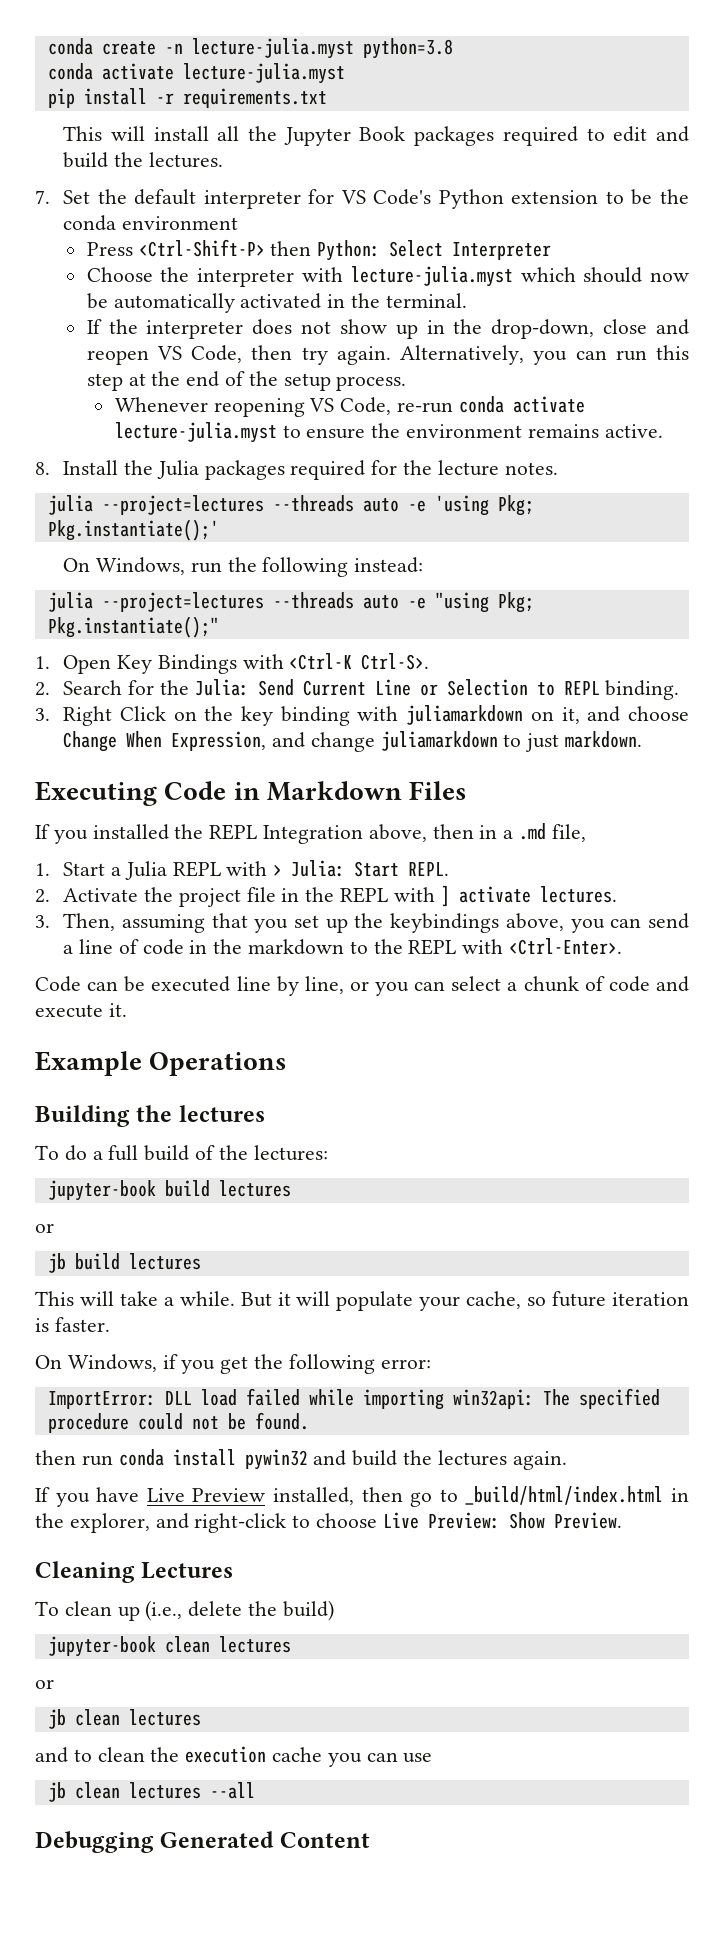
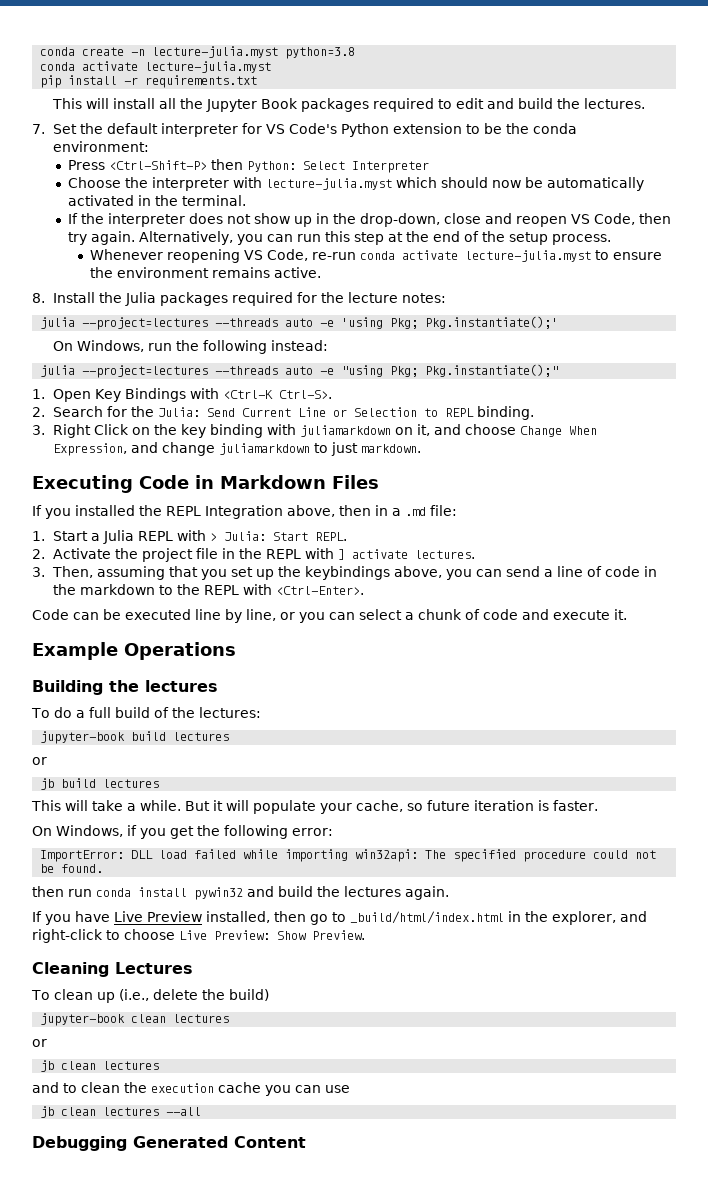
- 7. Set the default interpreter for VS Code's Python extension to be the conda environment
+ 7. Set the default interpreter for VS Code's Python extension to be the conda environment:
- 8. Install the Julia packages required for the lecture notes.
+ 8. Install the Julia packages required for the lecture notes:
- If you installed the REPL Integration above, then in a .md file,
+ If you installed the REPL Integration above, then in a .md file:

